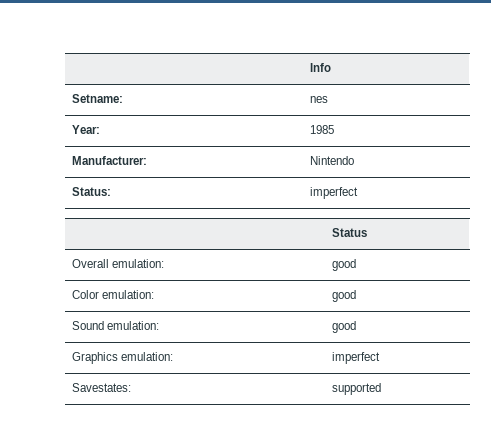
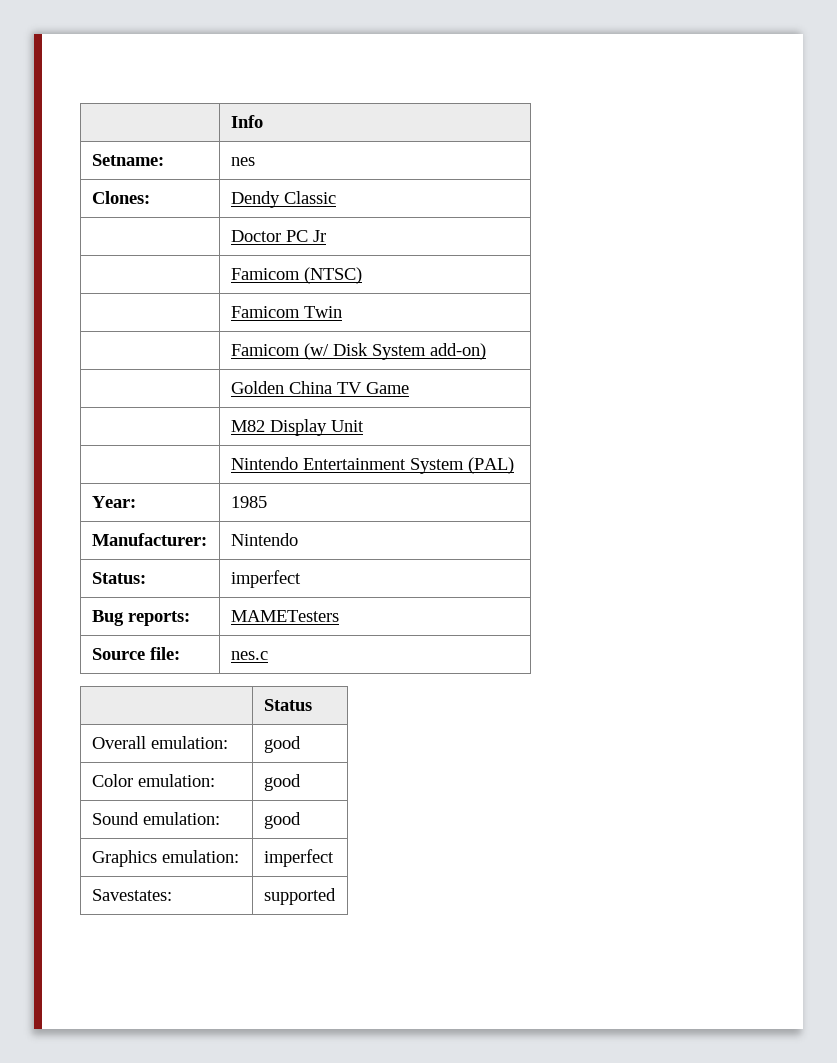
+ Clones: | Dendy Classic
+ | Doctor PC Jr
+ | Famicom (NTSC)
+ | Famicom Twin
+ | Famicom (w/ Disk System add-on)
+ | Golden China TV Game
+ | M82 Display Unit
+ | Nintendo Entertainment System (PAL)
+ Bug reports: | MAMETesters
+ Source file: | nes.c

